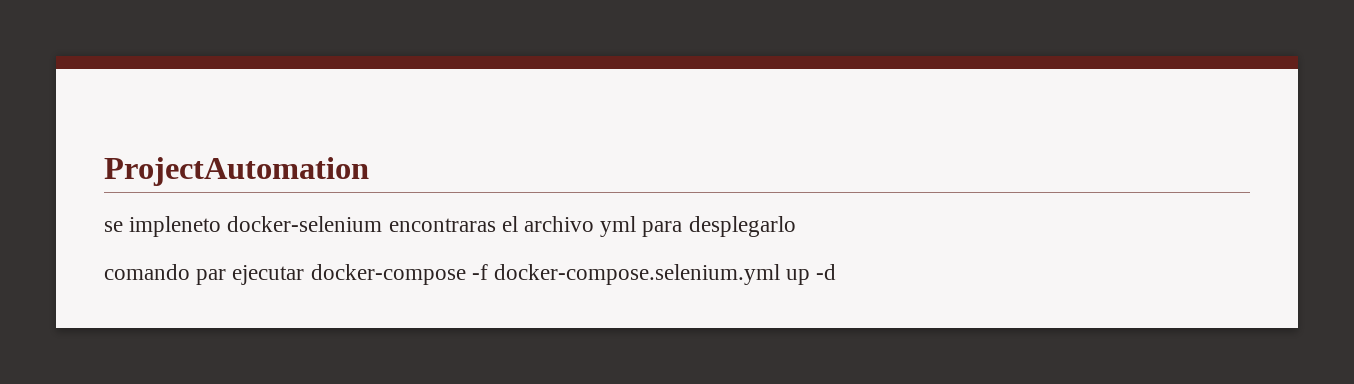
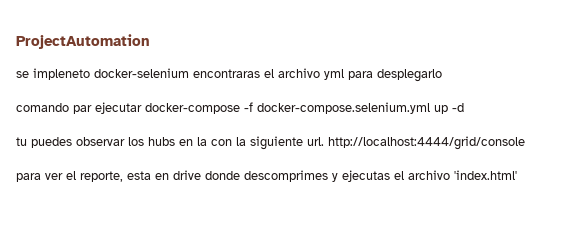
+ tu puedes observar los hubs en la con la siguiente url. http://localhost:4444/grid/console
+ para ver el reporte, esta en drive donde descomprimes y ejecutas el archivo 'index.html'

